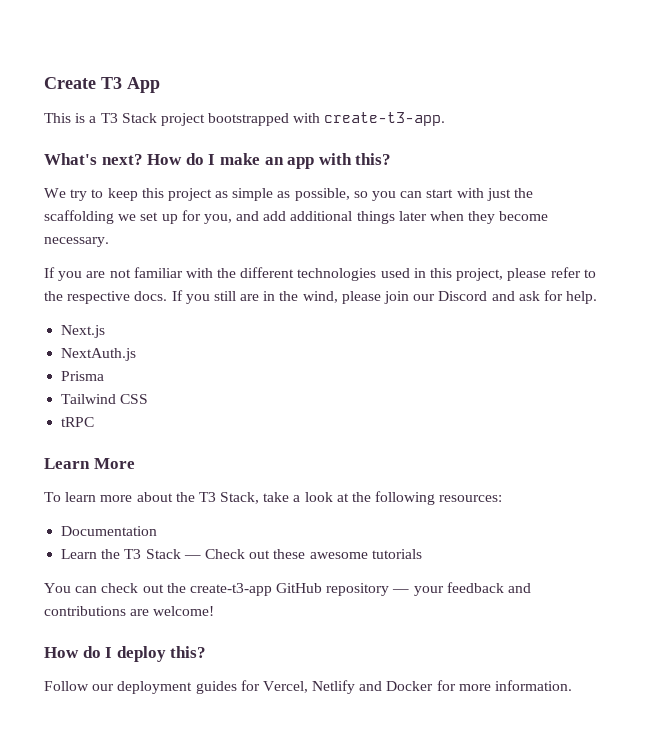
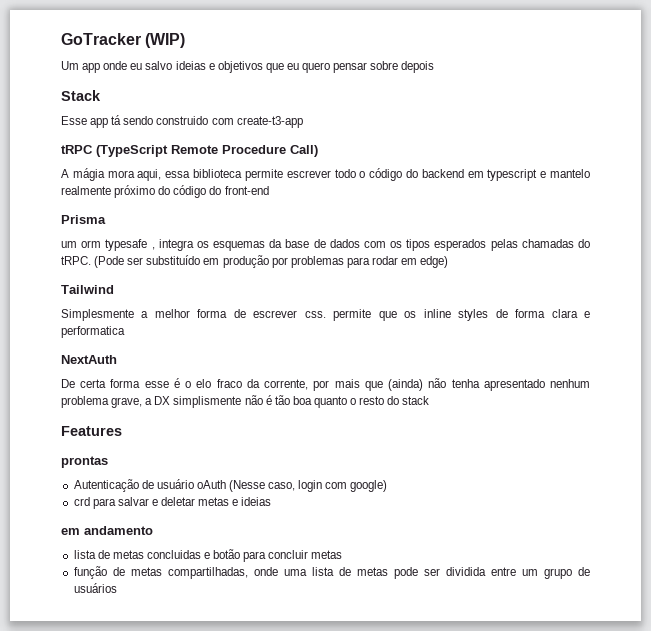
- Create T3 App
- This is a T3 Stack project bootstrapped with create-t3-app.
- What's next? How do I make an app with this?
- We try to keep this project as simple as possible, so you can start with just the scaffolding we set up for you, and add additional things later when they become necessary.
- If you are not familiar with the different technologies used in this project, please refer to the respective docs. If you still are in the wind, please join our Discord and ask for help.
- Next.js
- NextAuth.js
+ GoTracker (WIP)
+ Um app onde eu salvo ideias e objetivos que eu quero pensar sobre depois
+ Stack
+ Esse app tá sendo construido com create-t3-app
+ tRPC (TypeScript Remote Procedure Call)
+ A mágia mora aqui, essa biblioteca permite escrever todo o código do backend em typescript e mantelo realmente próximo do código do front-end
  Prisma
- Tailwind CSS
- tRPC
- Learn More
- To learn more about the T3 Stack, take a look at the following resources:
- Documentation
- Learn the T3 Stack — Check out these awesome tutorials
- You can check out the create-t3-app GitHub repository — your feedback and contributions are welcome!
- How do I deploy this?
- Follow our deployment guides for Vercel, Netlify and Docker for more information.
+ um orm typesafe , integra os esquemas da base de dados com os tipos esperados pelas chamadas do tRPC. (Pode ser substituído em produção por problemas para rodar em edge)
+ Tailwind
+ Simplesmente a melhor forma de escrever css. permite que os inline styles de forma clara e performatica
+ NextAuth
+ De certa forma esse é o elo fraco da corrente, por mais que (ainda) não tenha apresentado nenhum problema grave, a DX simplismente não é tão boa quanto o resto do stack
+ Features
+ prontas
+ Autenticação de usuário oAuth (Nesse caso, login com google)
+ crd para salvar e deletar metas e ideias
+ em andamento
+ lista de metas concluidas e botão para concluir metas
+ função de metas compartilhadas, onde uma lista de metas pode ser dividida entre um grupo de usuários

